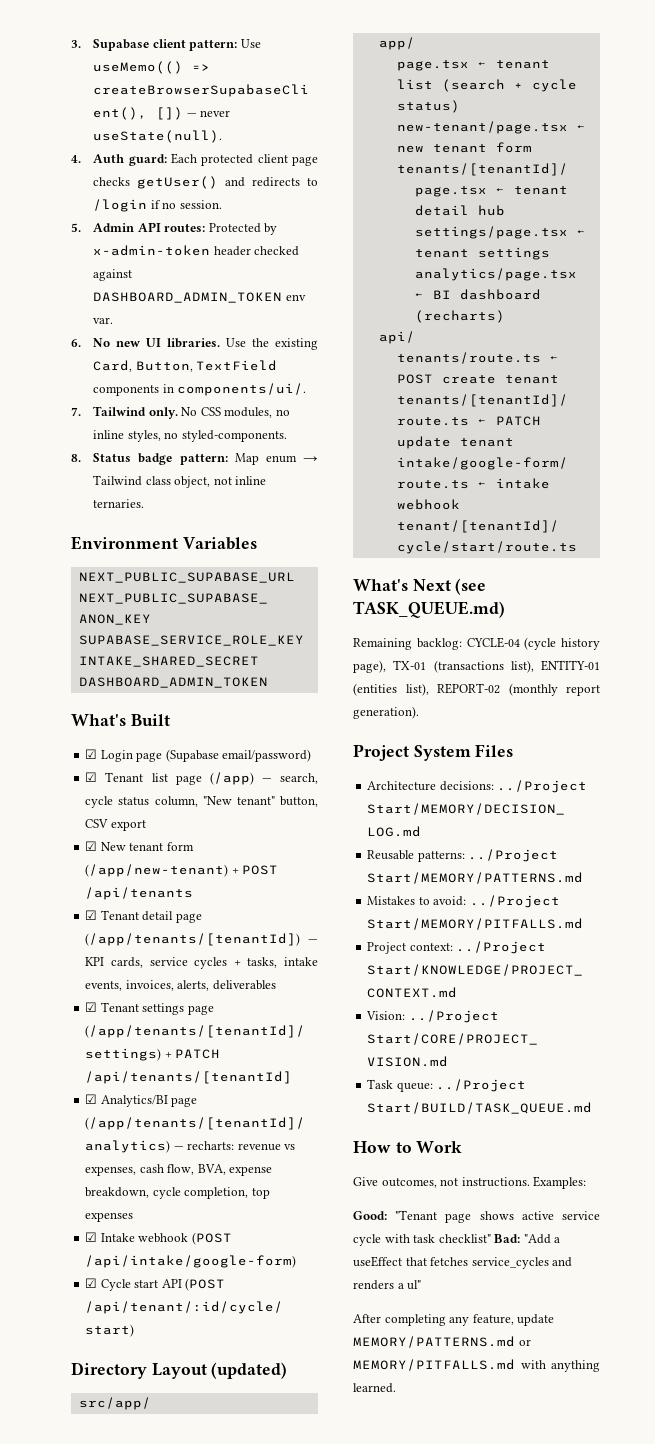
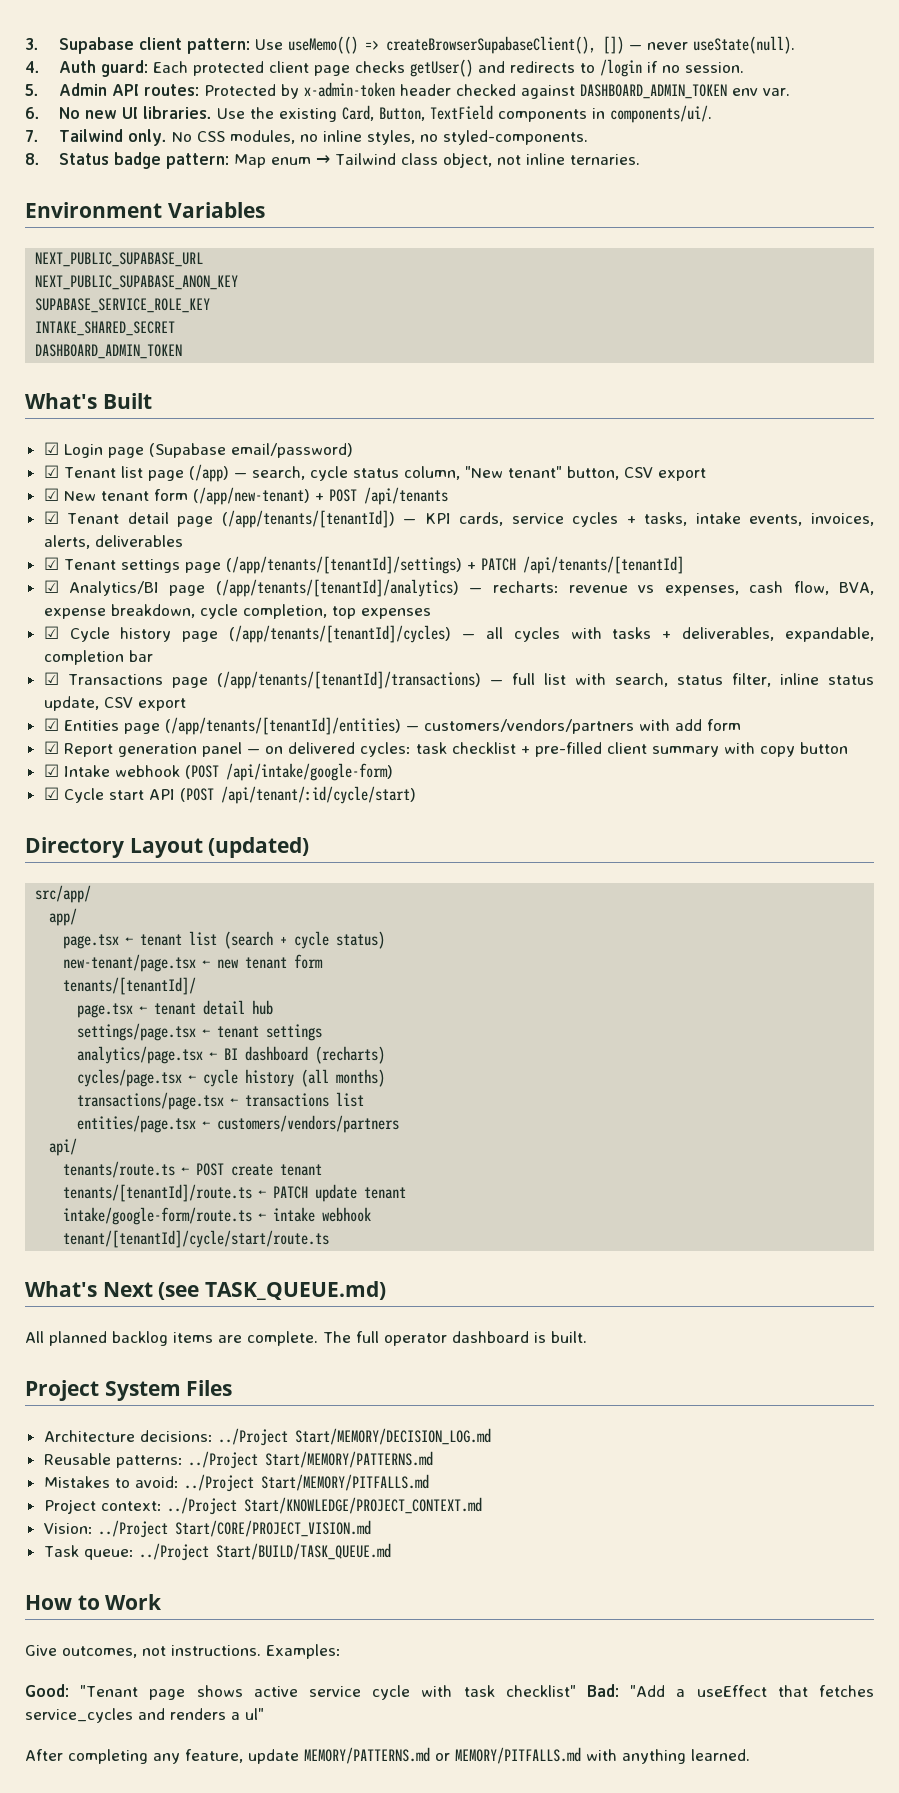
+ ☑ Cycle history page (/app/tenants/[tenantId]/cycles) — all cycles with tasks + deliverables, expandable, completion bar
+ ☑ Transactions page (/app/tenants/[tenantId]/transactions) — full list with search, status filter, inline status update, CSV export
+ ☑ Entities page (/app/tenants/[tenantId]/entities) — customers/vendors/partners with add form
+ ☑ Report generation panel — on delivered cycles: task checklist + pre-filled client summary with copy button
+ cycles/page.tsx ← cycle history (all months)
+ transactions/page.tsx ← transactions list
+ entities/page.tsx ← customers/vendors/partners
- Remaining backlog: CYCLE-04 (cycle history page), TX-01 (transactions list), ENTITY-01 (entities list), REPORT-02 (monthly report generation).
+ All planned backlog items are complete. The full operator dashboard is built.

